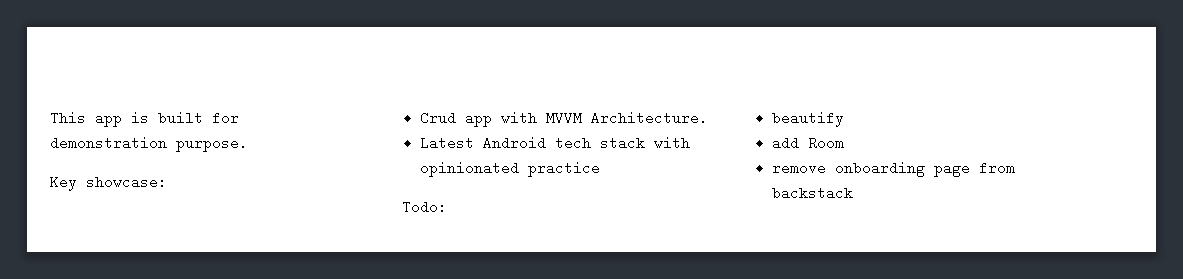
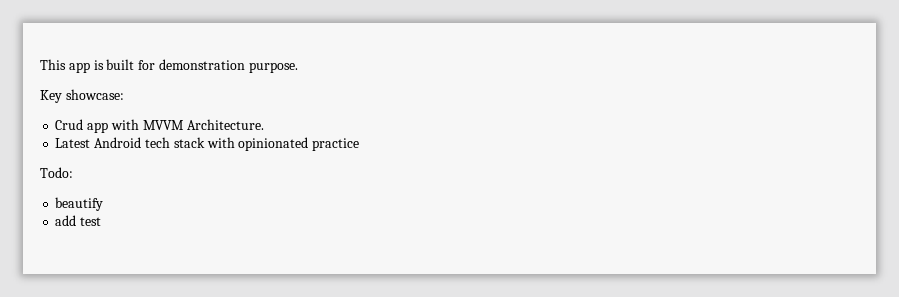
- add Room
- remove onboarding page from backstack
+ add test

